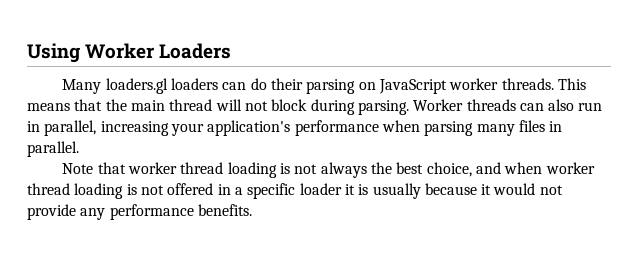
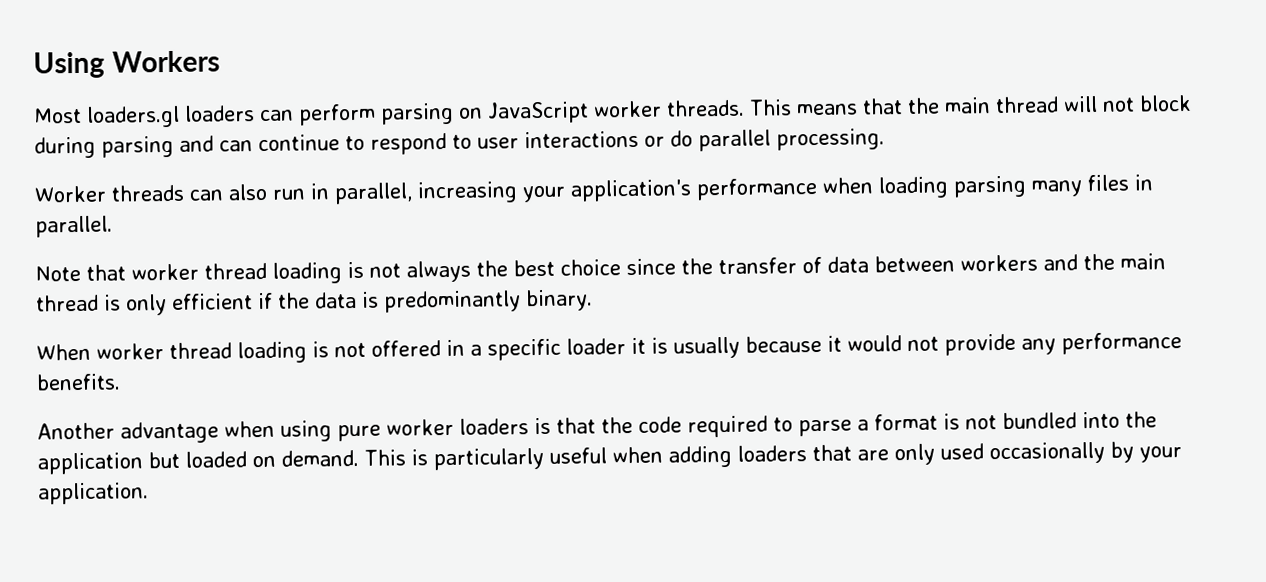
- Using Worker Loaders
- Many loaders.gl loaders can do their parsing on JavaScript worker threads.
+ Using Workers
+ Most loaders.gl loaders can perform parsing on JavaScript worker threads.
- This means that the main thread will not block during parsing. Worker threads can also run in parallel, increasing your application's performance when parsing many files in parallel.
+ This means that the main thread will not block during parsing and can continue to respond to user interactions or do parallel processing.
+ Worker threads can also run in parallel, increasing your application's performance when loading parsing many files in parallel.
- Note that worker thread loading is not always the best choice, and when worker thread loading is not offered in a specific loader it is usually because it would not provide any performance benefits.
+ Note that worker thread loading is not always the best choice since the transfer of data between workers and the main thread is only efficient if the data is predominantly binary.
+ When worker thread loading is not offered in a specific loader it is usually because it would not provide any performance benefits.
+ Another advantage when using pure worker loaders is that the code required to parse a format is not bundled into the application but loaded on demand. This is particularly useful when adding loaders that are only used occasionally by your application.

